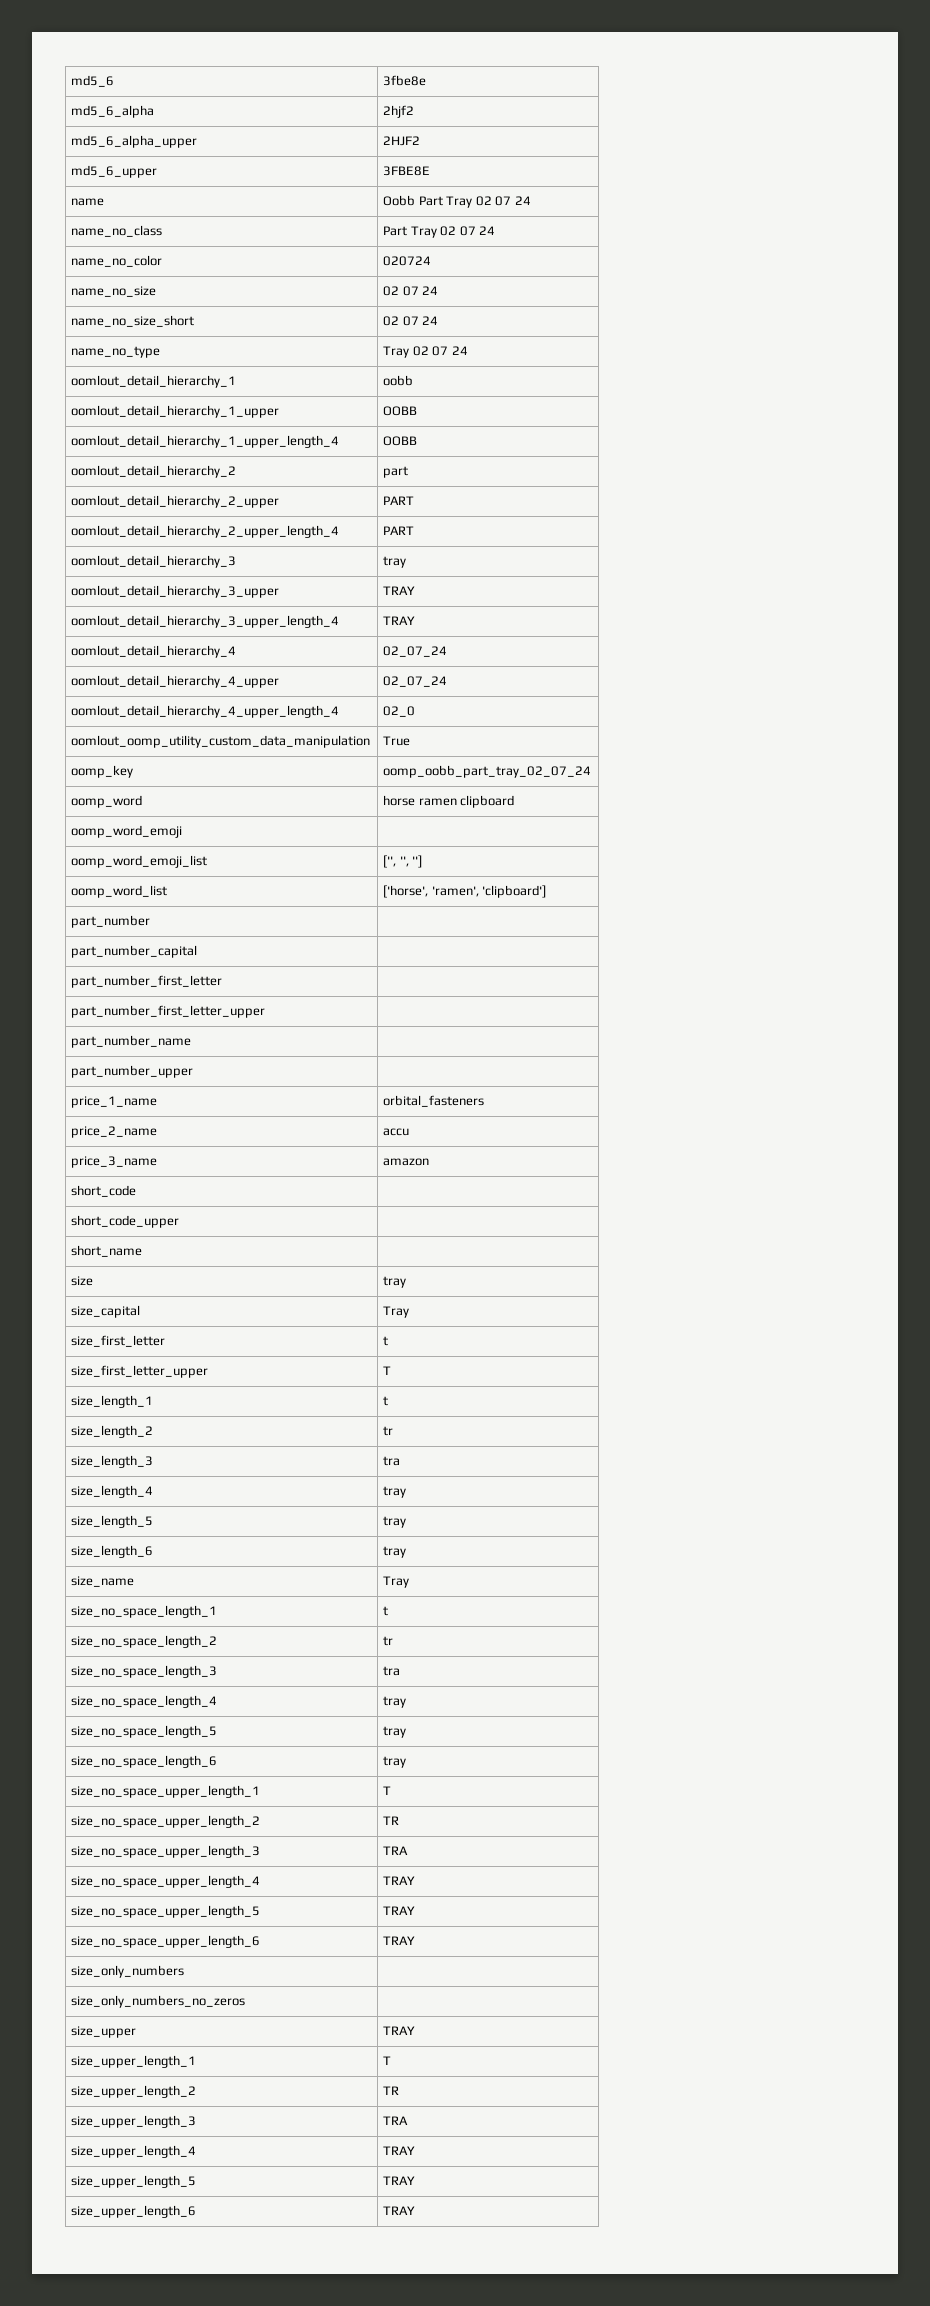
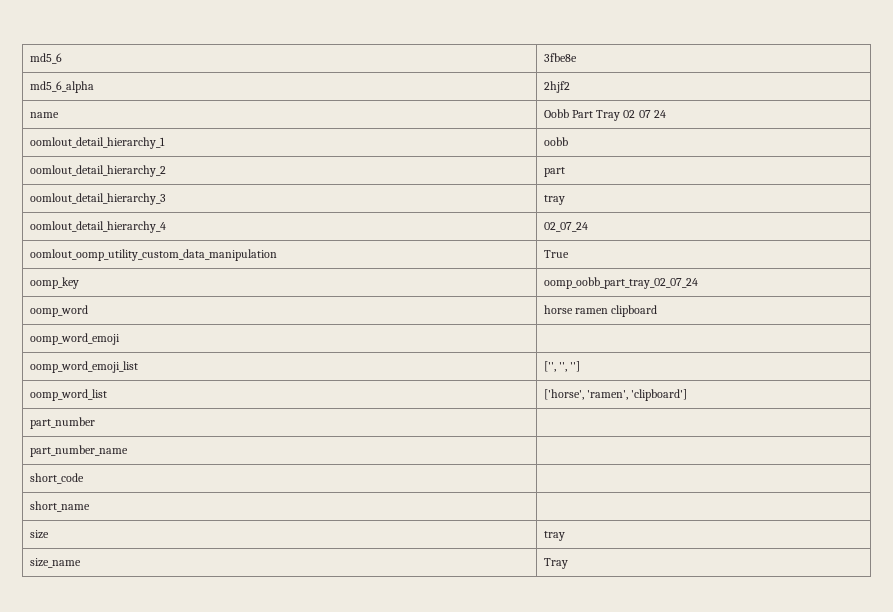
- md5_6_alpha_upper | 2HJF2
- md5_6_upper | 3FBE8E
- name_no_class | Part Tray 02 07 24
- name_no_color | 020724
- name_no_size | 02 07 24
- name_no_size_short | 02 07 24
- name_no_type | Tray 02 07 24
  oomlout_detail_hierarchy_1 | oobb
- oomlout_detail_hierarchy_1_upper | OOBB
- oomlout_detail_hierarchy_1_upper_length_4 | OOBB
  oomlout_detail_hierarchy_2 | part
- oomlout_detail_hierarchy_2_upper | PART
- oomlout_detail_hierarchy_2_upper_length_4 | PART
  oomlout_detail_hierarchy_3 | tray
- oomlout_detail_hierarchy_3_upper | TRAY
- oomlout_detail_hierarchy_3_upper_length_4 | TRAY
  oomlout_detail_hierarchy_4 | 02_07_24
- oomlout_detail_hierarchy_4_upper | 02_07_24
- oomlout_detail_hierarchy_4_upper_length_4 | 02_0
- part_number_capital |
- part_number_first_letter |
- part_number_first_letter_upper |
  part_number_name |
- part_number_upper |
- price_1_name | orbital_fasteners
- price_2_name | accu
- price_3_name | amazon
- short_code_upper |
- size_capital | Tray
- size_first_letter | t
- size_first_letter_upper | T
- size_length_1 | t
- size_length_2 | tr
- size_length_3 | tra
- size_length_4 | tray
- size_length_5 | tray
- size_length_6 | tray
  size_name | Tray
- size_no_space_length_1 | t
- size_no_space_length_2 | tr
- size_no_space_length_3 | tra
- size_no_space_length_4 | tray
- size_no_space_length_5 | tray
- size_no_space_length_6 | tray
- size_no_space_upper_length_1 | T
- size_no_space_upper_length_2 | TR
- size_no_space_upper_length_3 | TRA
- size_no_space_upper_length_4 | TRAY
- size_no_space_upper_length_5 | TRAY
- size_no_space_upper_length_6 | TRAY
- size_only_numbers |
- size_only_numbers_no_zeros |
- size_upper | TRAY
- size_upper_length_1 | T
- size_upper_length_2 | TR
- size_upper_length_3 | TRA
- size_upper_length_4 | TRAY
- size_upper_length_5 | TRAY
- size_upper_length_6 | TRAY

